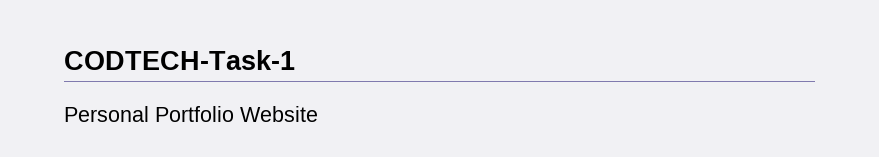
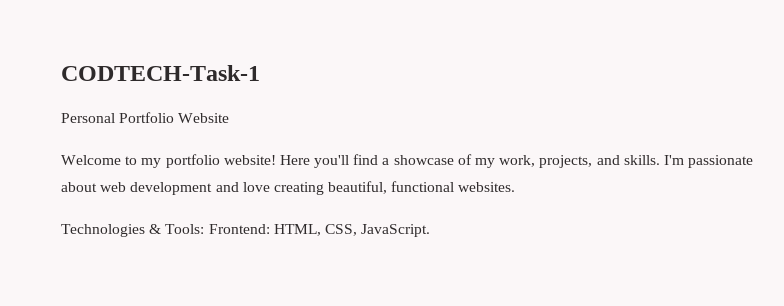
+ Welcome to my portfolio website! Here you'll find a showcase of my work, projects, and skills. I'm passionate about web development and love creating beautiful, functional websites.
+ Technologies & Tools: Frontend: HTML, CSS, JavaScript.

